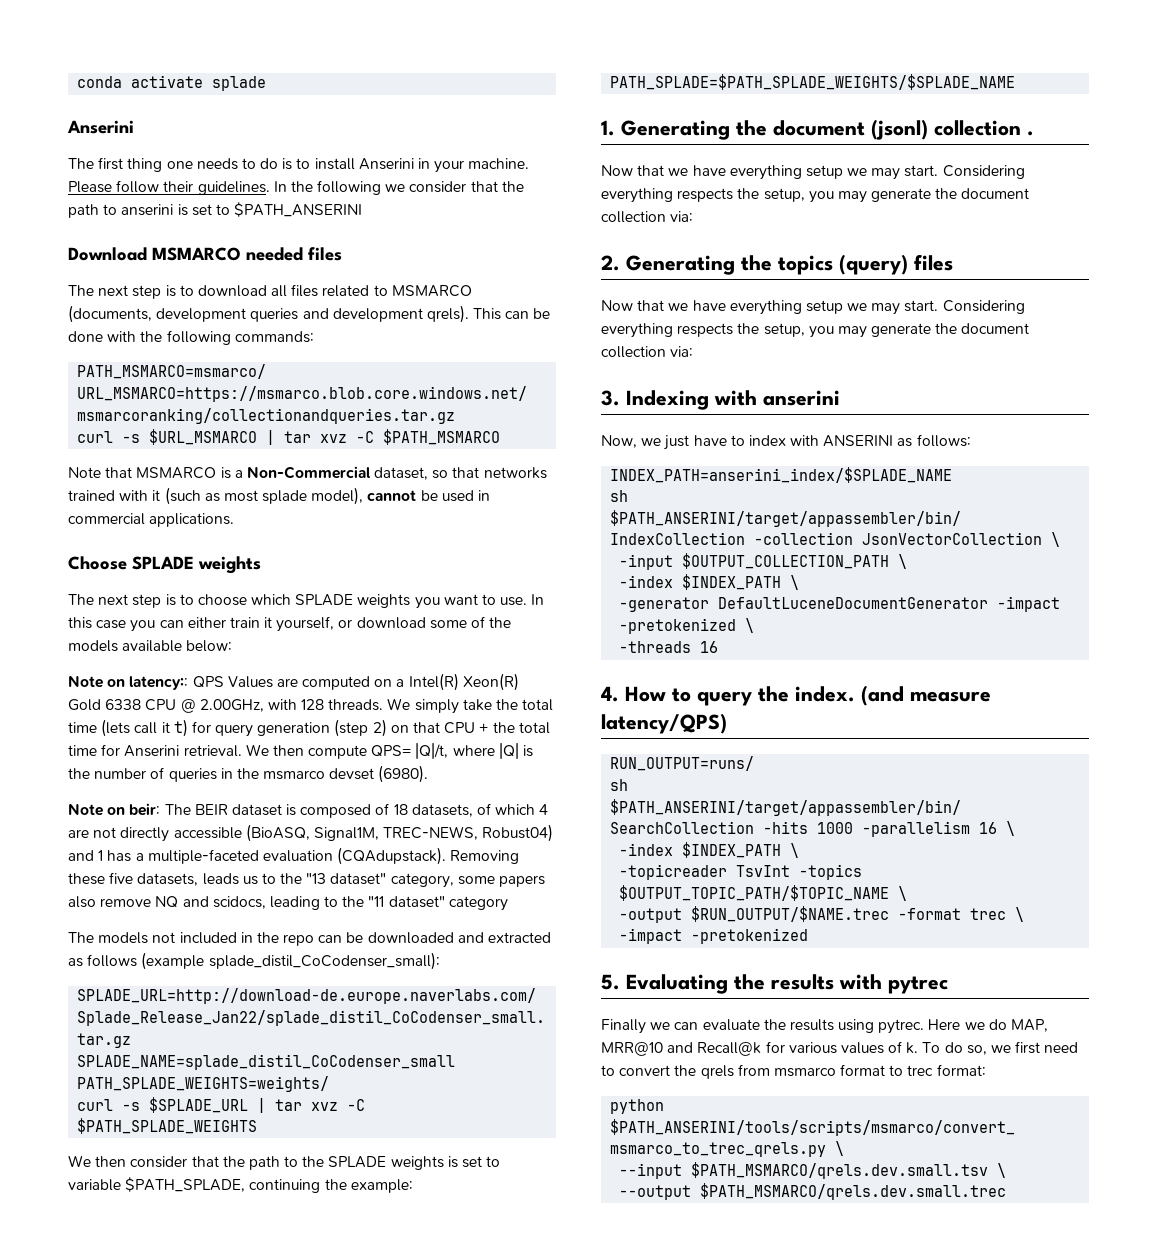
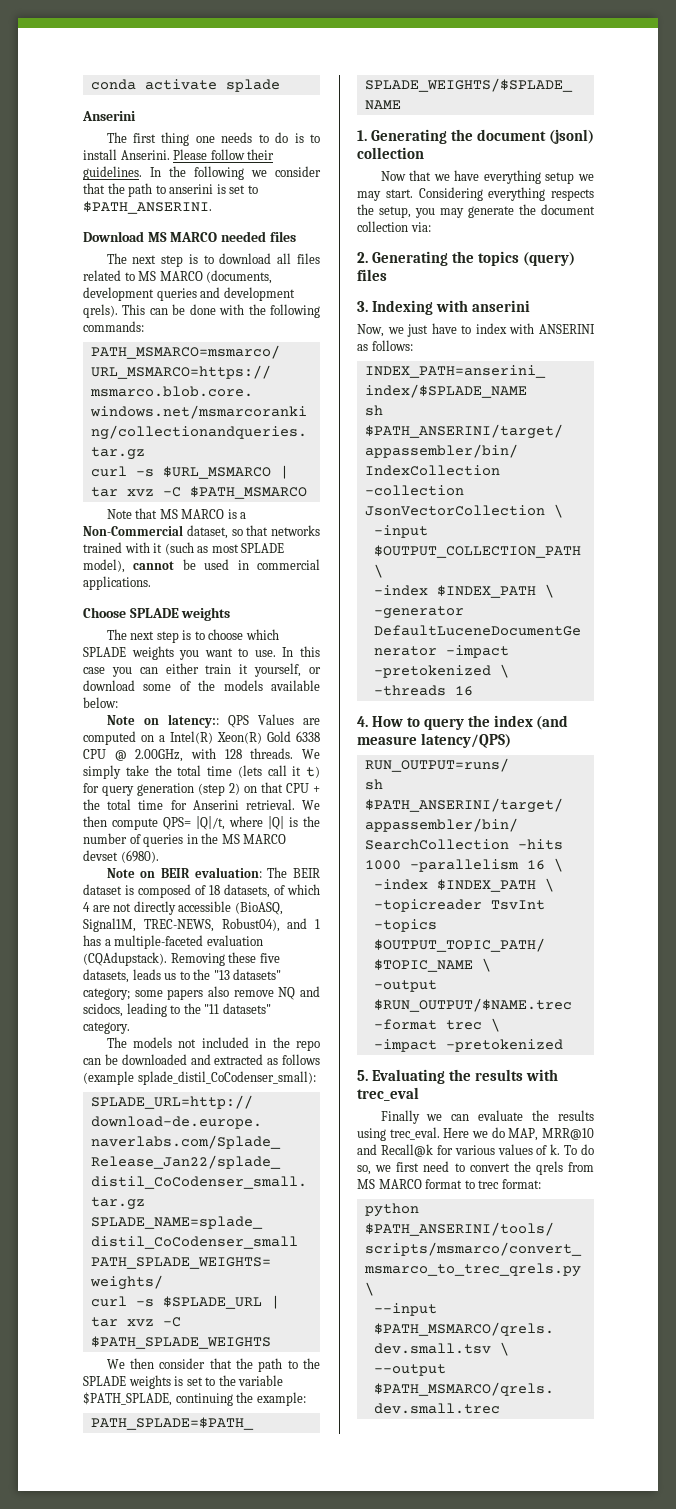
- The first thing one needs to do is to install Anserini in your machine.
+ The first thing one needs to do is to install Anserini.
- In the following we consider that the path to anserini is set to $PATH_ANSERINI
+ In the following we consider that the path to anserini is set to $PATH_ANSERINI.
- Download MSMARCO needed files
+ Download MS MARCO needed files
- The next step is to download all files related to MSMARCO (documents, development queries and development qrels).
+ The next step is to download all files related to MS MARCO (documents, development queries and development qrels).
- Note that MSMARCO is a Non-Commercial dataset, so that networks trained with it (such as most splade model), cannot be used in commercial applications.
+ Note that MS MARCO is a Non-Commercial dataset, so that networks trained with it (such as most SPLADE model), cannot be used in commercial applications.
- We then compute QPS= |Q|/t, where |Q| is the number of queries in the msmarco devset (6980).
+ We then compute QPS= |Q|/t, where |Q| is the number of queries in the MS MARCO devset (6980).
- Note on beir: The BEIR dataset is composed of 18 datasets, of which 4 are not directly accessible (BioASQ, Signal1M, TREC-NEWS, Robust04) and 1 has a multiple-faceted evaluation (CQAdupstack).
+ Note on BEIR evaluation: The BEIR dataset is composed of 18 datasets, of which 4 are not directly accessible (BioASQ, Signal1M, TREC-NEWS, Robust04), and 1 has a multiple-faceted evaluation (CQAdupstack).
- Removing these five datasets, leads us to the "13 dataset" category, some papers also remove NQ and scidocs, leading to the "11 dataset" category
+ Removing these five datasets, leads us to the "13 datasets" category; some papers also remove NQ and scidocs, leading to the "11 datasets" category.
- We then consider that the path to the SPLADE weights is set to variable $PATH_SPLADE, continuing the example:
+ We then consider that the path to the SPLADE weights is set to the variable $PATH_SPLADE, continuing the example:
- 1. Generating the document (jsonl) collection .
+ 1. Generating the document (jsonl) collection
  2. Generating the topics (query) files
- Now that we have everything setup we may start. Considering everything respects the setup, you may generate the document collection via:
- 4. How to query the index. (and measure latency/QPS)
+ 4. How to query the index (and measure latency/QPS)
- 5. Evaluating the results with pytrec
+ 5. Evaluating the results with trec_eval
- Finally we can evaluate the results using pytrec.
+ Finally we can evaluate the results using trec_eval.
- To do so, we first need to convert the qrels from msmarco format to trec format:
+ To do so, we first need to convert the qrels from MS MARCO format to trec format:

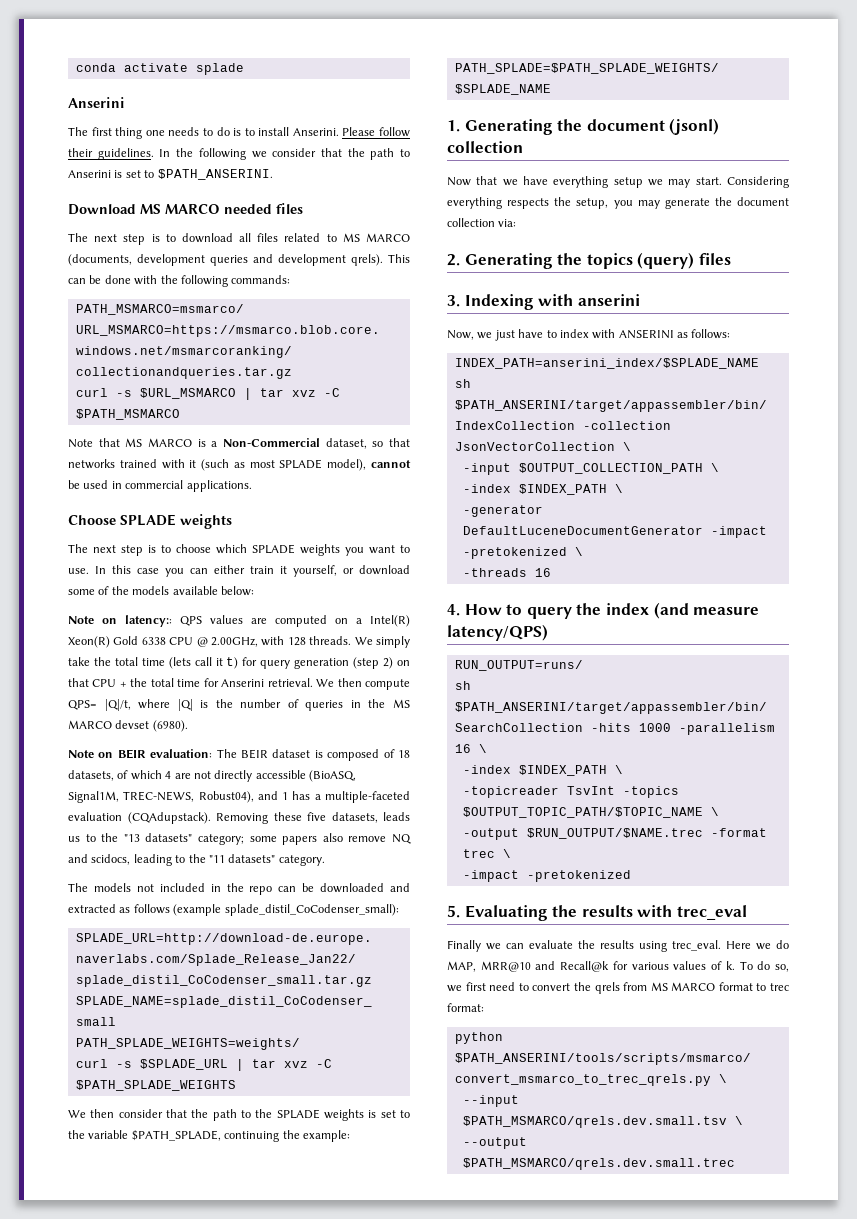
- In the following we consider that the path to anserini is set to $PATH_ANSERINI.
+ In the following we consider that the path to Anserini is set to $PATH_ANSERINI.
- Note on latency:: QPS Values are computed on a Intel(R) Xeon(R) Gold 6338 CPU @ 2.00GHz, with 128 threads.
+ Note on latency:: QPS values are computed on a Intel(R) Xeon(R) Gold 6338 CPU @ 2.00GHz, with 128 threads.

